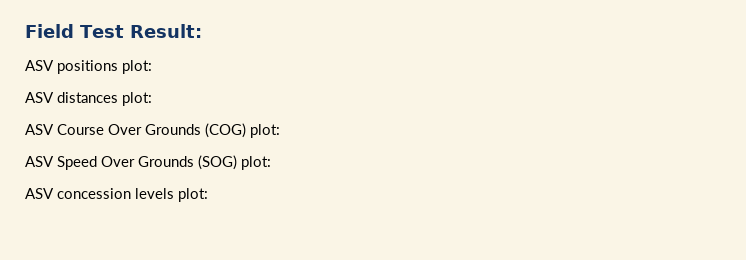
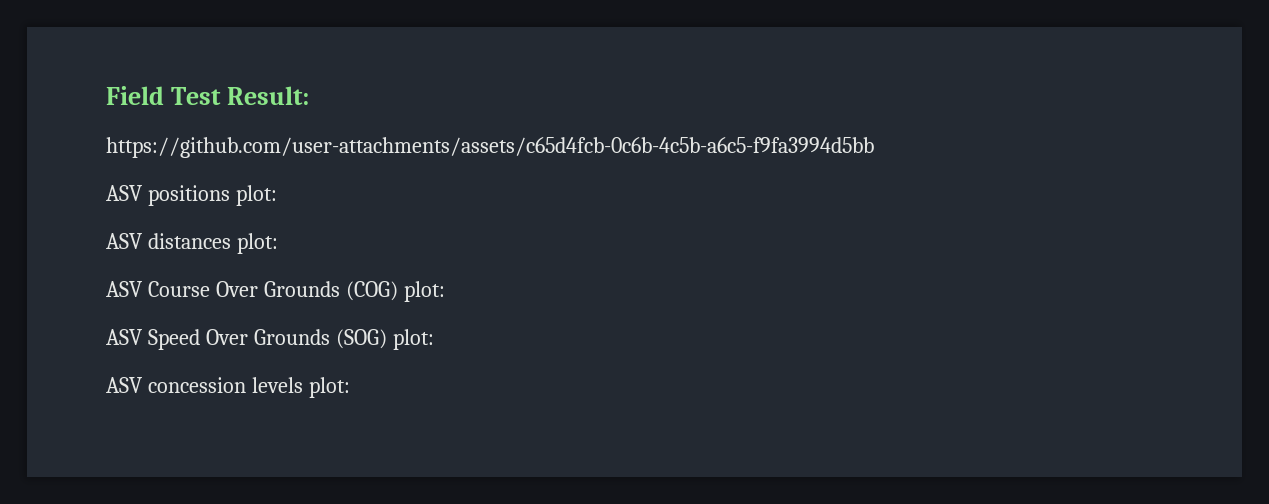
+ https://github.com/user-attachments/assets/c65d4fcb-0c6b-4c5b-a6c5-f9fa3994d5bb

